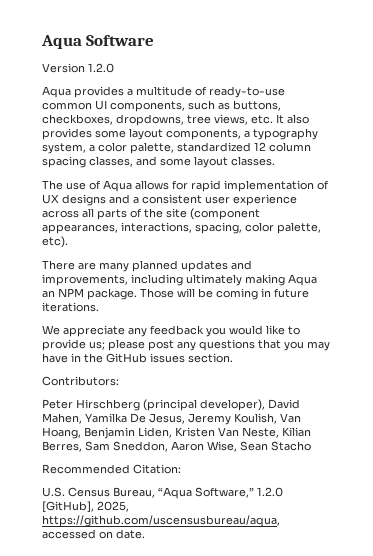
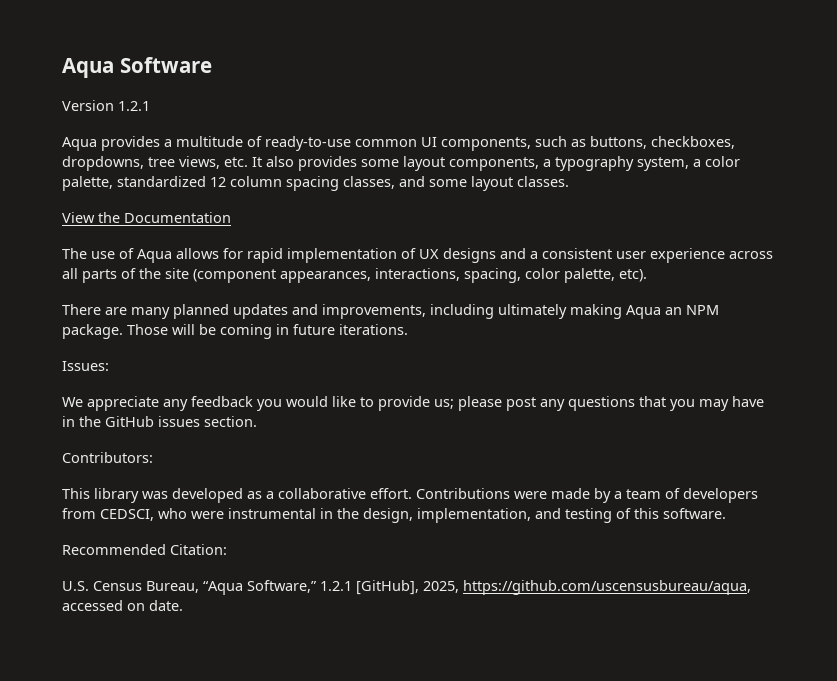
- Version 1.2.0
+ Version 1.2.1
+ View the Documentation
+ Issues:
- Peter Hirschberg (principal developer), David Mahen, Yamilka De Jesus, Jeremy Koulish, Van Hoang, Benjamin Liden, Kristen Van Neste, Kilian Berres, Sam Sneddon, Aaron Wise, Sean Stacho
+ This library was developed as a collaborative effort. Contributions were made by a team of developers from CEDSCI, who were instrumental in the design, implementation, and testing of this software.
- U.S. Census Bureau, “Aqua Software,” 1.2.0 [GitHub], 2025, https://github.com/uscensusbureau/aqua, accessed on date.
+ U.S. Census Bureau, “Aqua Software,” 1.2.1 [GitHub], 2025, https://github.com/uscensusbureau/aqua, accessed on date.

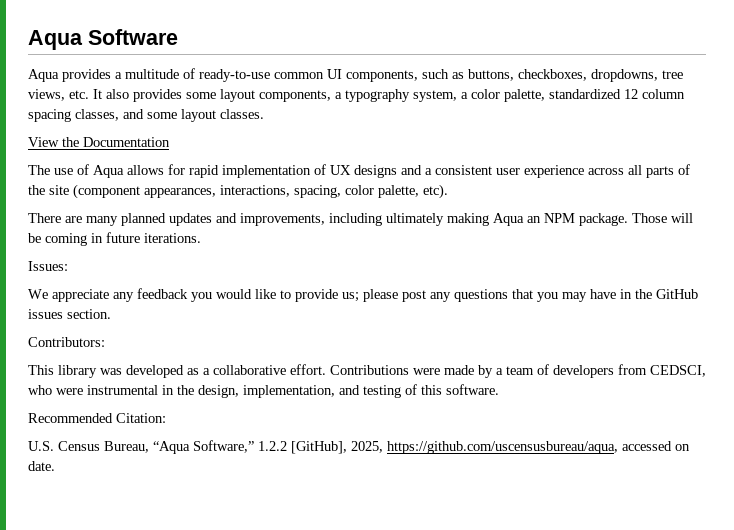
- Version 1.2.1
- U.S. Census Bureau, “Aqua Software,” 1.2.1 [GitHub], 2025, https://github.com/uscensusbureau/aqua, accessed on date.
+ U.S. Census Bureau, “Aqua Software,” 1.2.2 [GitHub], 2025, https://github.com/uscensusbureau/aqua, accessed on date.

